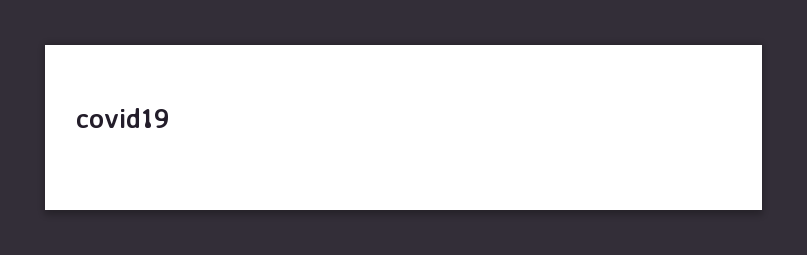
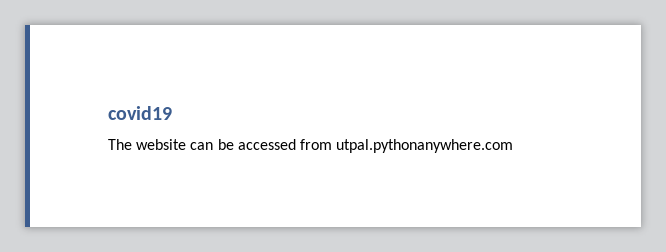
+ The website can be accessed from utpal.pythonanywhere.com

